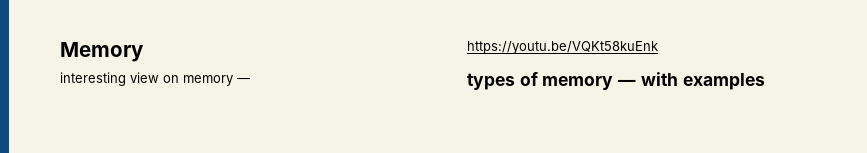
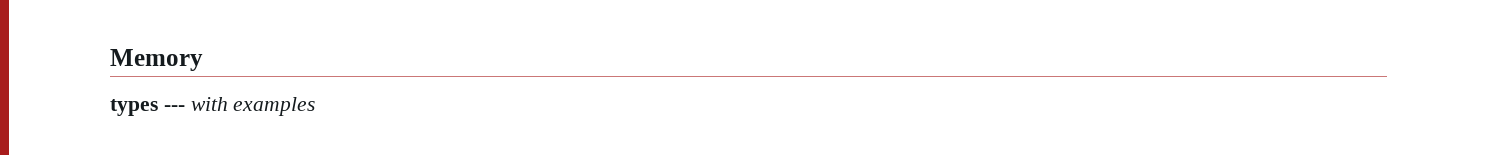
- interesting view on memory — https://youtu.be/VQKt58kuEnk
- types of memory — with examples
+ types --- with examples

